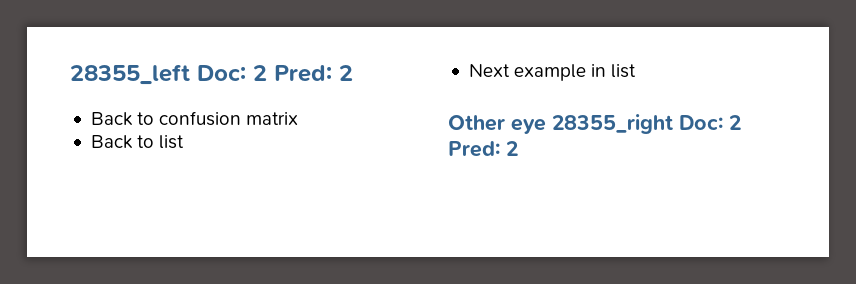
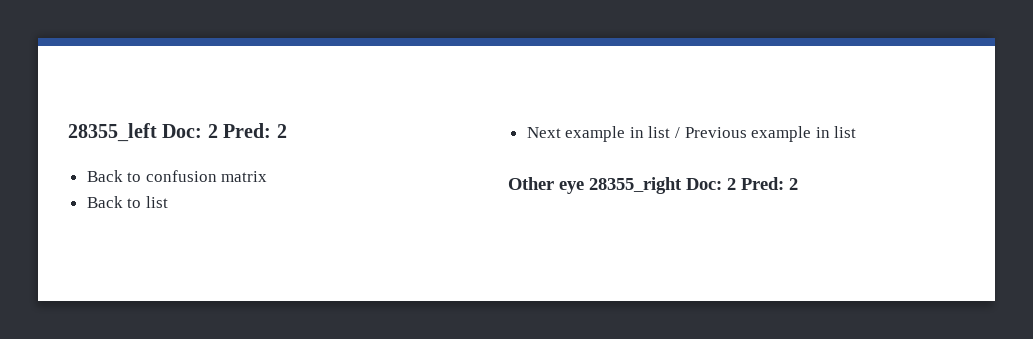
- Next example in list
+ Next example in list / Previous example in list

